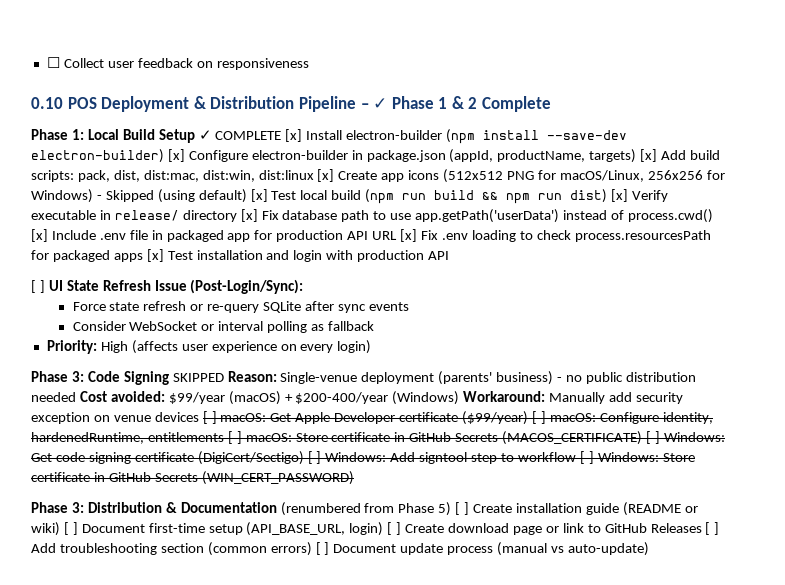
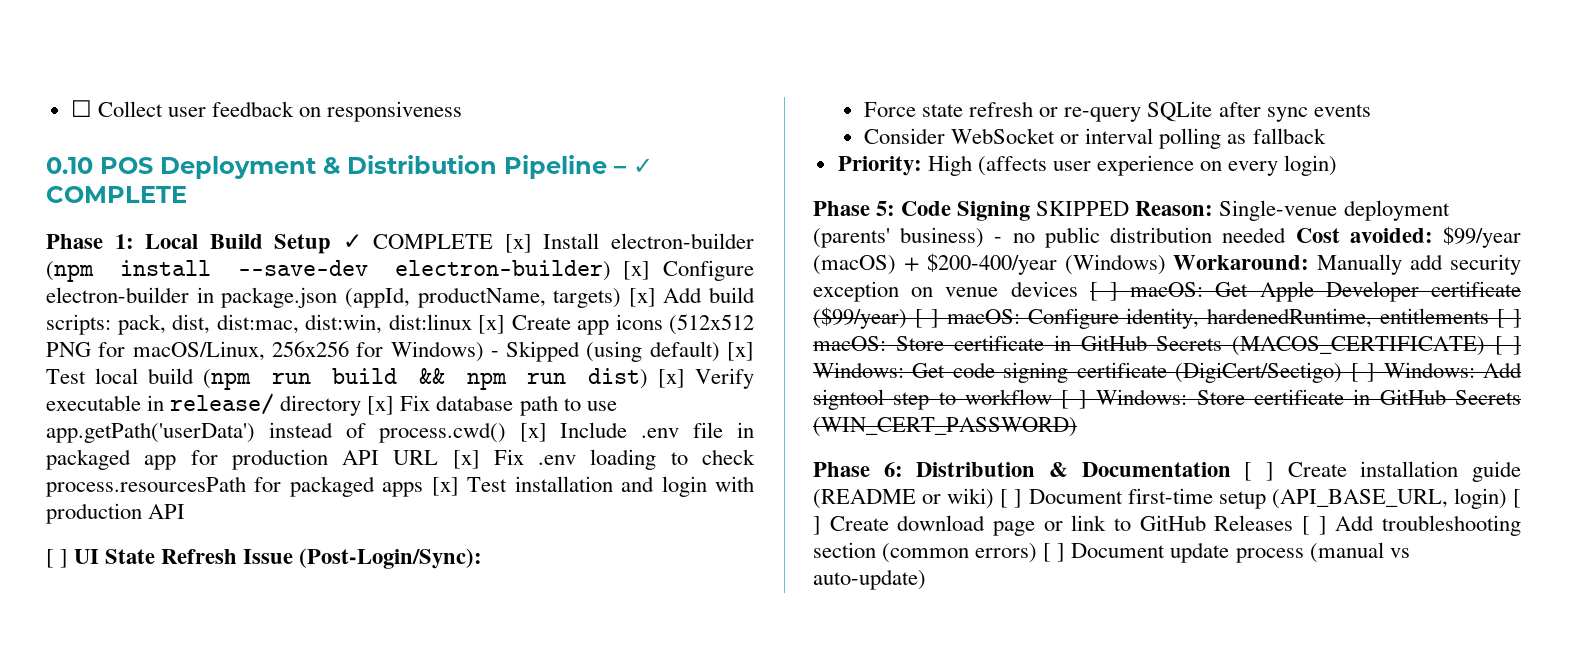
- 0.10 POS Deployment & Distribution Pipeline – ✓ Phase 1 & 2 Complete
+ 0.10 POS Deployment & Distribution Pipeline – ✓ COMPLETE
  High (affects user experience on every login)
- Phase 3:
+ Phase 5:
- Phase 3: Distribution & Documentation (renumbered from Phase 5) [ ] Create installation guide (README or wiki) [ ] Document first-time setup (API_BASE_URL, login) [ ] Create download page or link to GitHub Releases [ ] Add troubleshooting section (common errors) [ ] Document update process (manual vs auto-update)
+ Phase 6: Distribution & Documentation [ ] Create installation guide (README or wiki) [ ] Document first-time setup (API_BASE_URL, login) [ ] Create download page or link to GitHub Releases [ ] Add troubleshooting section (common errors) [ ] Document update process (manual vs auto-update)

